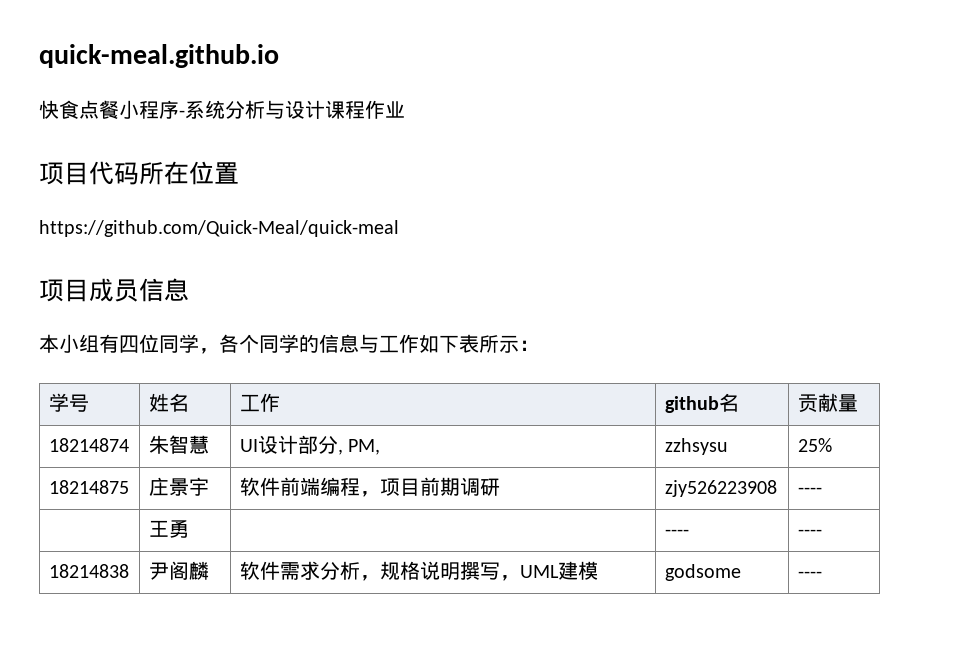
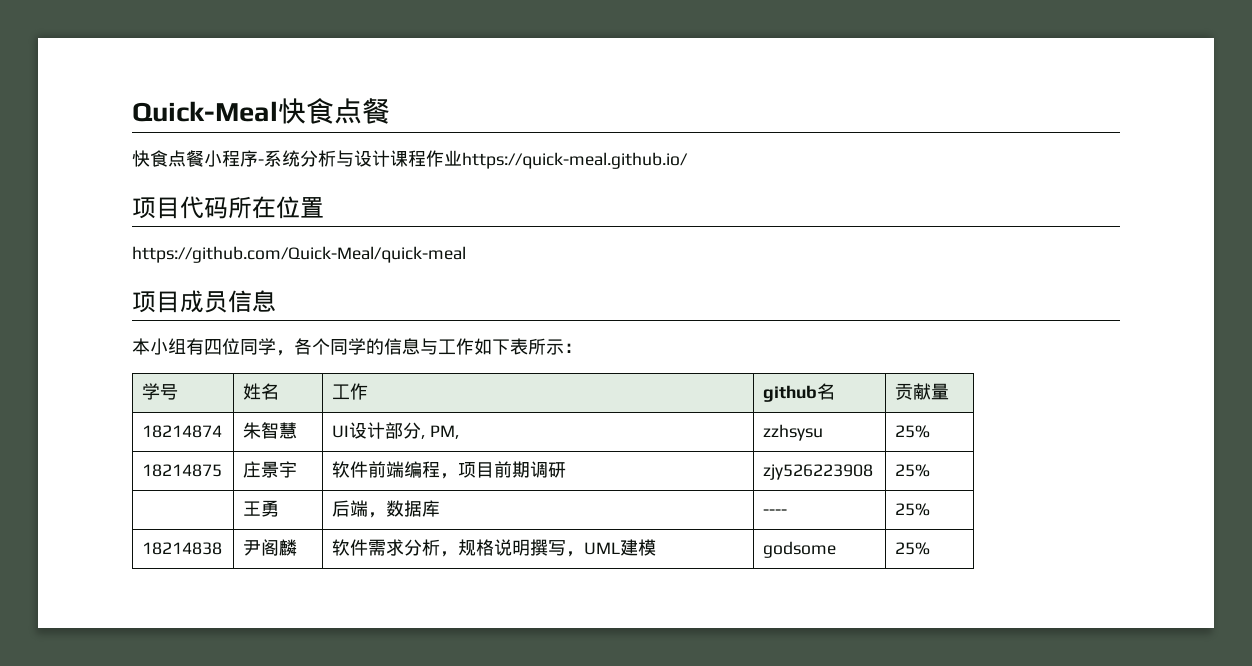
- quick-meal.github.io
+ Quick-Meal快食点餐
- 快食点餐小程序-系统分析与设计课程作业
+ 快食点餐小程序-系统分析与设计课程作业https://quick-meal.github.io/
- 18214875 | 庄景宇 | 软件前端编程，项目前期调研 | zjy526223908 | ----
+ 18214875 | 庄景宇 | 软件前端编程，项目前期调研 | zjy526223908 | 25%
- | 王勇 | | ---- | ----
+ | 王勇 | 后端，数据库 | ---- | 25%
- 18214838 | 尹阁麟 | 软件需求分析，规格说明撰写，UML建模 | godsome | ----
+ 18214838 | 尹阁麟 | 软件需求分析，规格说明撰写，UML建模 | godsome | 25%

